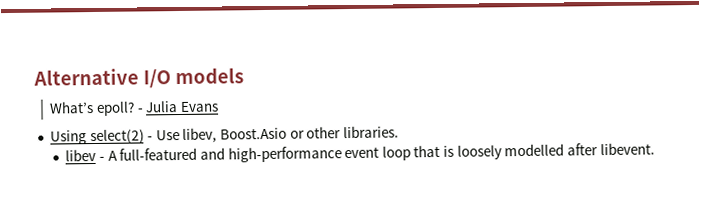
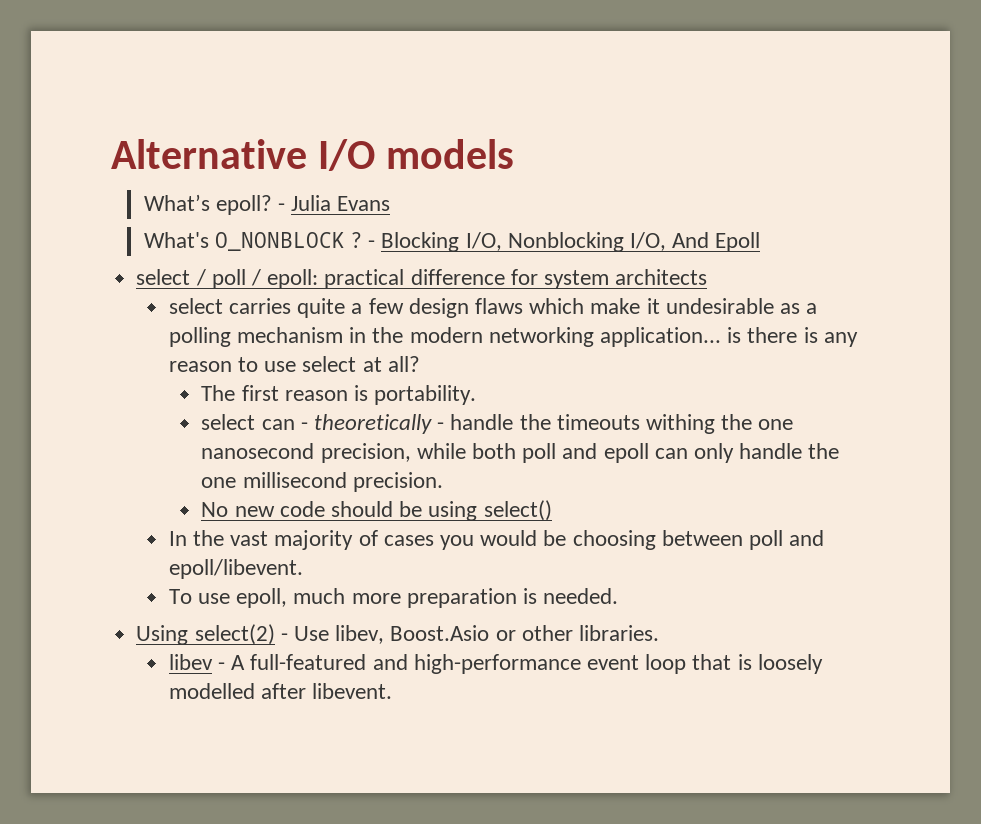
+ What's O_NONBLOCK ? - Blocking I/O, Nonblocking I/O, And Epoll
+ select / poll / epoll: practical difference for system architects
+ select carries quite a few design flaws which make it undesirable as a polling mechanism in the modern networking application... is there is any reason to use select at all?
+ The first reason is portability.
+ select can - theoretically - handle the timeouts withing the one nanosecond precision, while both poll and epoll can only handle the one millisecond precision.
+ No new code should be using select()
+ In the vast majority of cases you would be choosing between poll and epoll/libevent.
+ To use epoll, much more preparation is needed.

